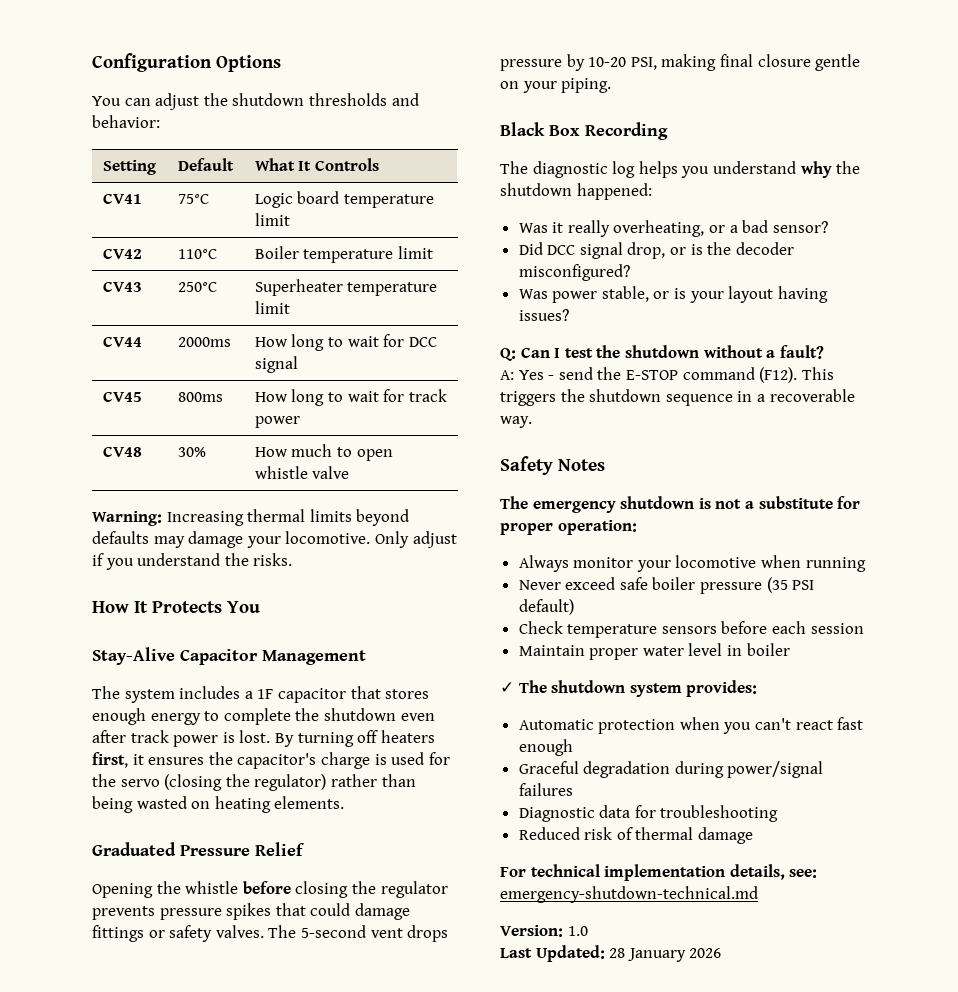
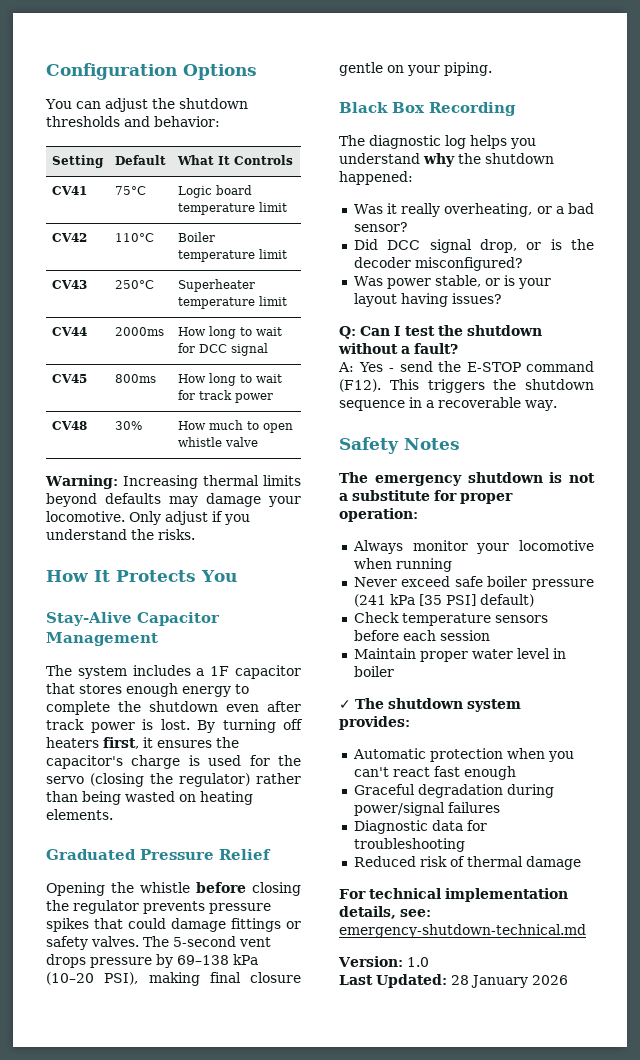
- The 5-second vent drops pressure by 10-20 PSI, making final closure gentle on your piping.
+ The 5-second vent drops pressure by 69–138 kPa (10–20 PSI), making final closure gentle on your piping.
- Never exceed safe boiler pressure (35 PSI default)
+ Never exceed safe boiler pressure (241 kPa [35 PSI] default)

